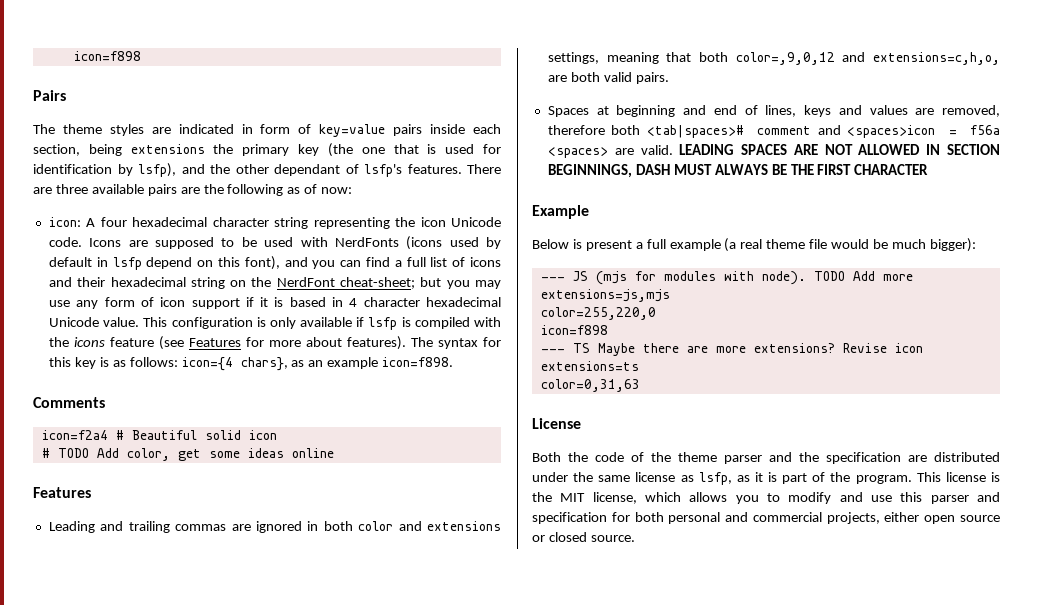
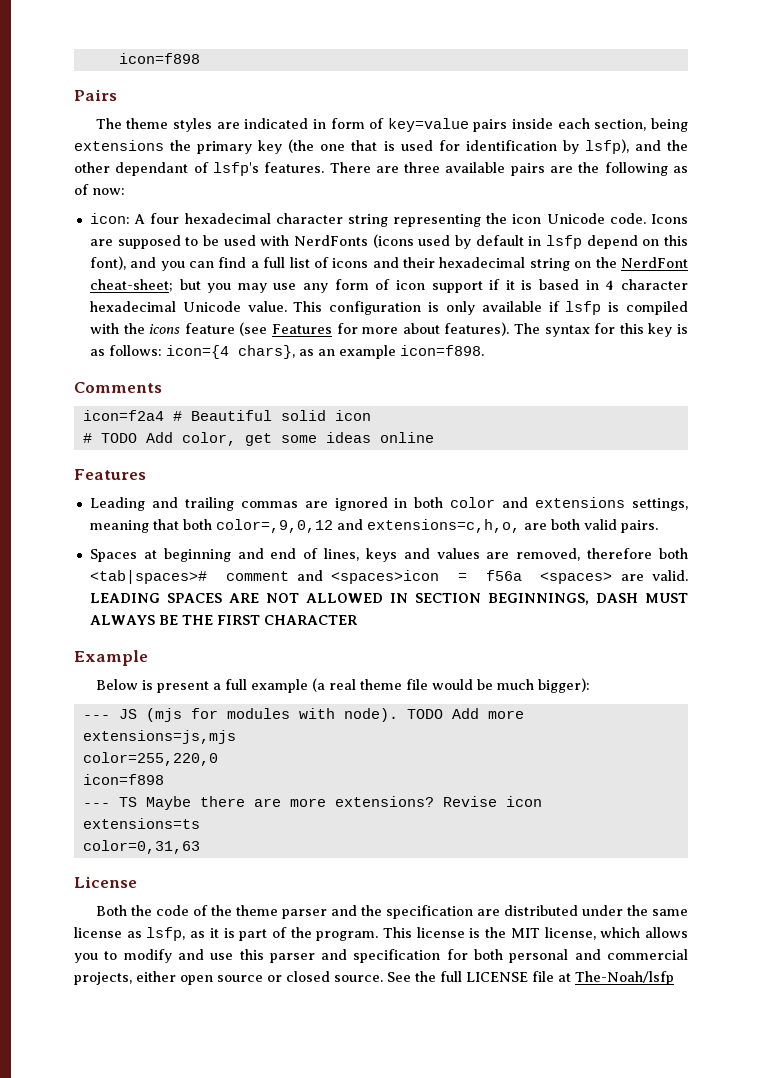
+ See the full LICENSE file at The-Noah/lsfp

